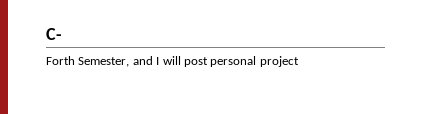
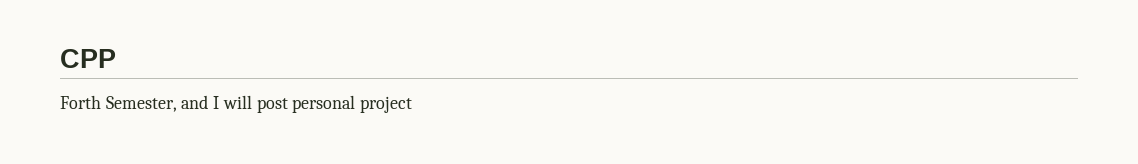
- C-
+ CPP

